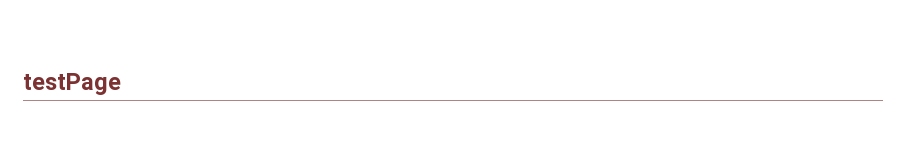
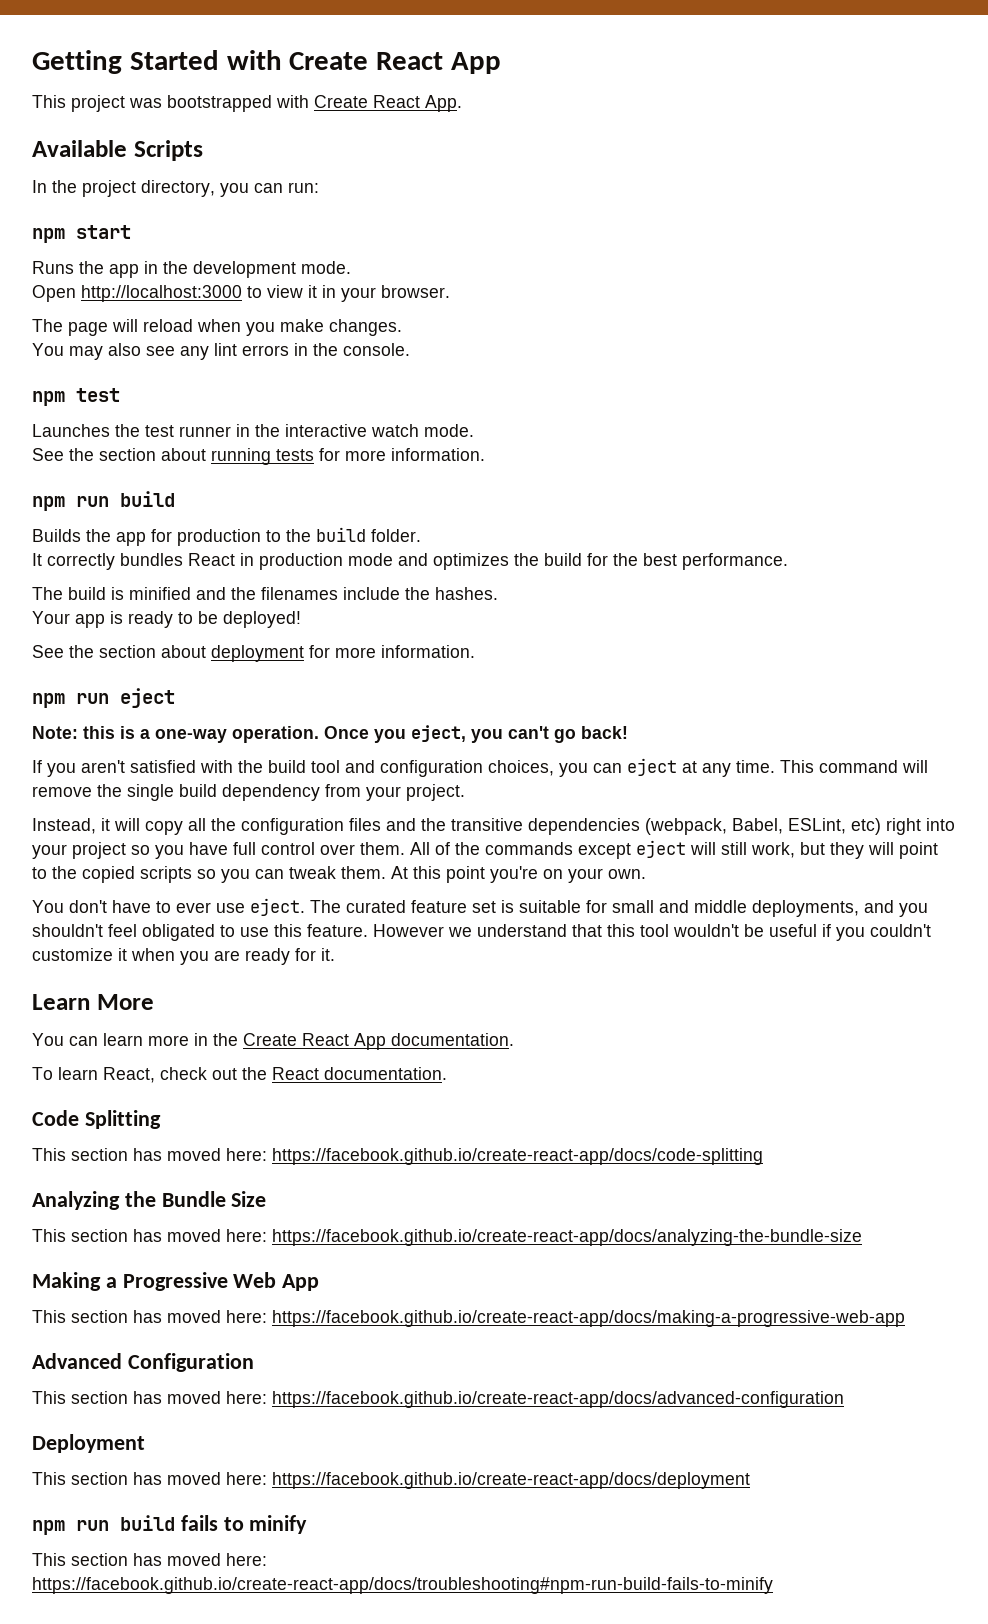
- testPage
+ Getting Started with Create React App
+ This project was bootstrapped with Create React App.
+ Available Scripts
+ In the project directory, you can run:
+ npm start
+ Runs the app in the development mode.
+ Open http://localhost:3000 to view it in your browser.
+ The page will reload when you make changes.
+ You may also see any lint errors in the console.
+ npm test
+ Launches the test runner in the interactive watch mode.
+ See the section about running tests for more information.
+ npm run build
+ Builds the app for production to the build folder.
+ It correctly bundles React in production mode and optimizes the build for the best performance.
+ The build is minified and the filenames include the hashes.
+ Your app is ready to be deployed!
+ See the section about deployment for more information.
+ npm run eject
+ Note: this is a one-way operation. Once you eject, you can't go back!
+ If you aren't satisfied with the build tool and configuration choices, you can eject at any time. This command will remove the single build dependency from your project.
+ Instead, it will copy all the configuration files and the transitive dependencies (webpack, Babel, ESLint, etc) right into your project so you have full control over them. All of the commands except eject will still work, but they will point to the copied scripts so you can tweak them. At this point you're on your own.
+ You don't have to ever use eject. The curated feature set is suitable for small and middle deployments, and you shouldn't feel obligated to use this feature. However we understand that this tool wouldn't be useful if you couldn't customize it when you are ready for it.
+ Learn More
+ You can learn more in the Create React App documentation.
+ To learn React, check out the React documentation.
+ Code Splitting
+ This section has moved here: https://facebook.github.io/create-react-app/docs/code-splitting
+ Analyzing the Bundle Size
+ This section has moved here: https://facebook.github.io/create-react-app/docs/analyzing-the-bundle-size
+ Making a Progressive Web App
+ This section has moved here: https://facebook.github.io/create-react-app/docs/making-a-progressive-web-app
+ Advanced Configuration
+ This section has moved here: https://facebook.github.io/create-react-app/docs/advanced-configuration
+ Deployment
+ This section has moved here: https://facebook.github.io/create-react-app/docs/deployment
+ npm run build fails to minify
+ This section has moved here: https://facebook.github.io/create-react-app/docs/troubleshooting#npm-run-build-fails-to-minify

